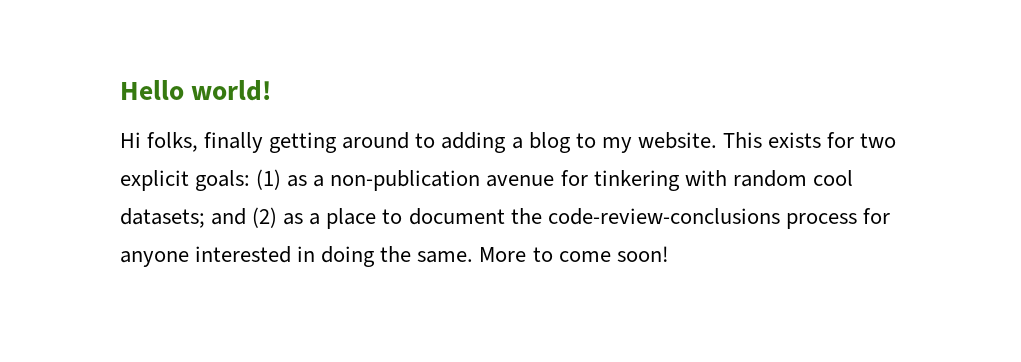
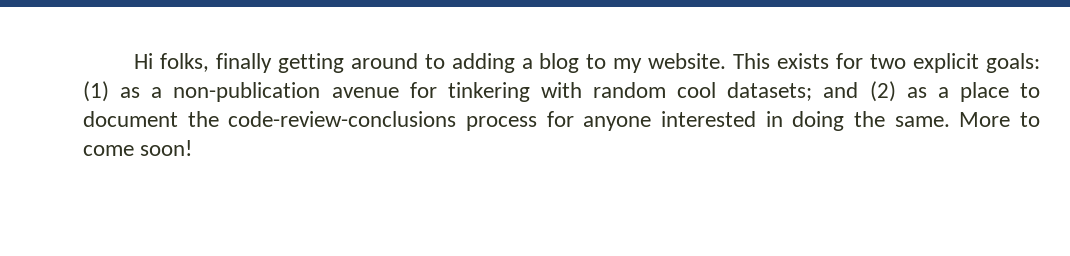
- Hello world!

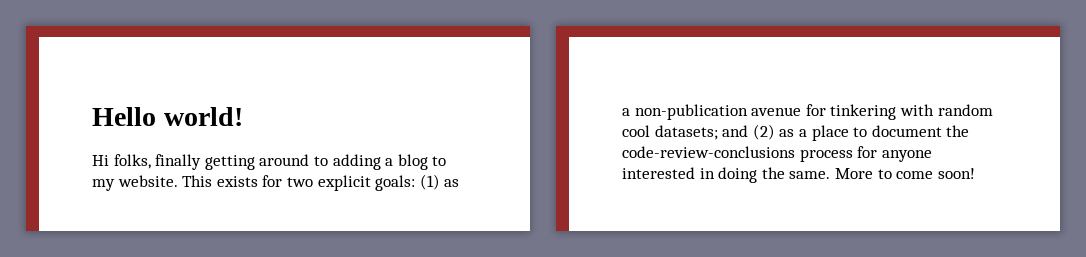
+ Hello world!

